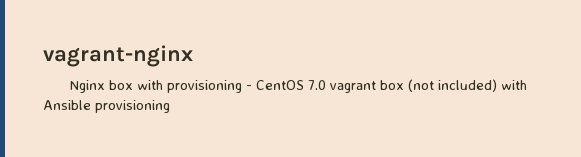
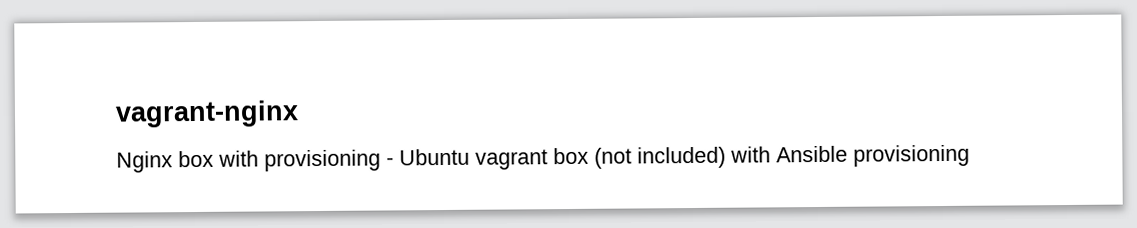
- Nginx box with provisioning - CentOS 7.0 vagrant box (not included) with Ansible provisioning
+ Nginx box with provisioning - Ubuntu vagrant box (not included) with Ansible provisioning

